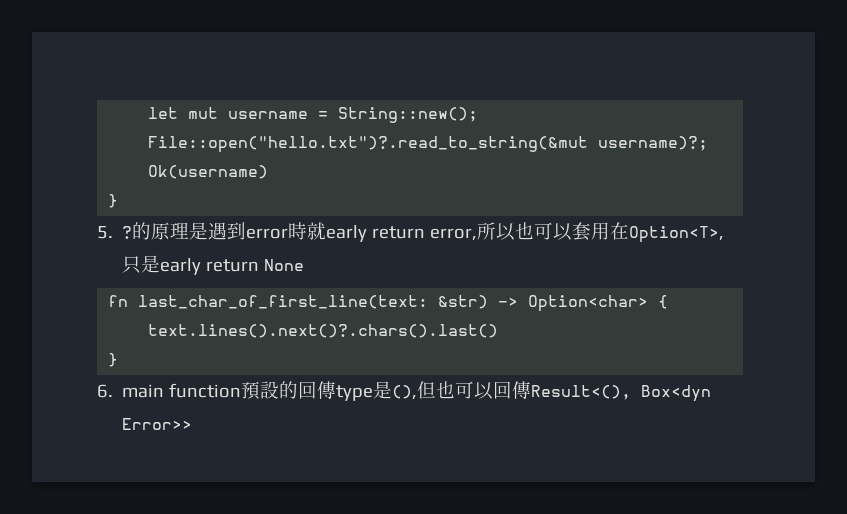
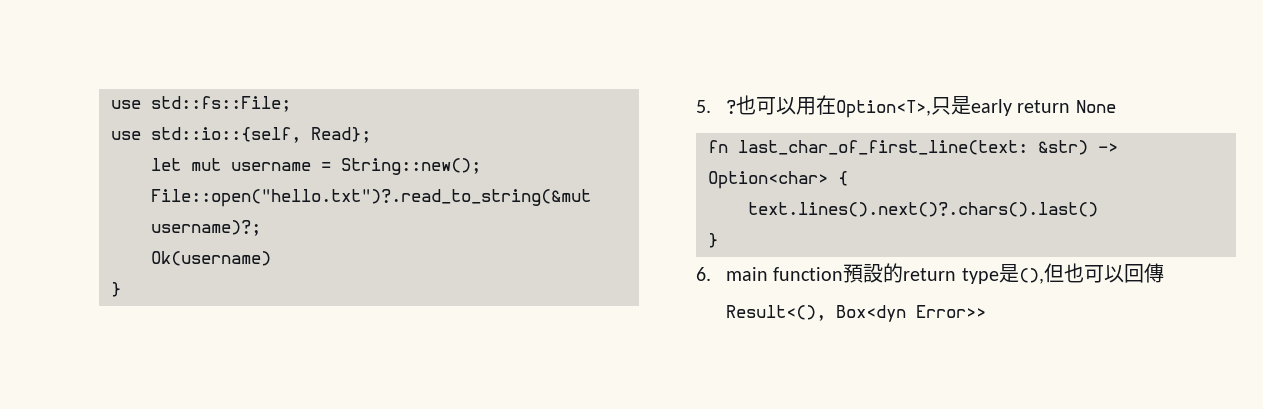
+ use std::fs::File;
+ use std::io::{self, Read};
- 的原理是遇到error時就early return error,所以也可以套用在Option<T>,只是early return None
+ 也可以用在Option<T>,只是early return None
- 6. main function預設的回傳type是(),但也可以回傳Result<(), Box<dyn Error>>
+ 6. main function預設的return type是(),但也可以回傳Result<(), Box<dyn Error>>

